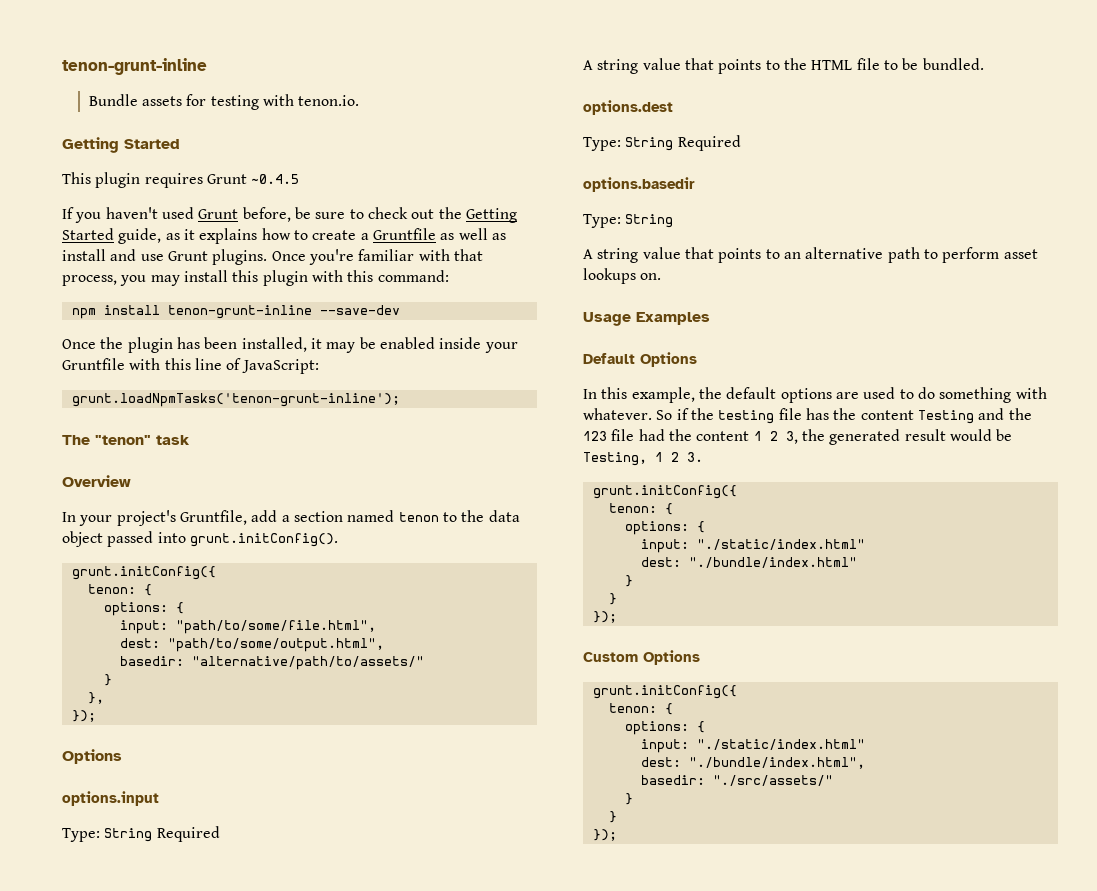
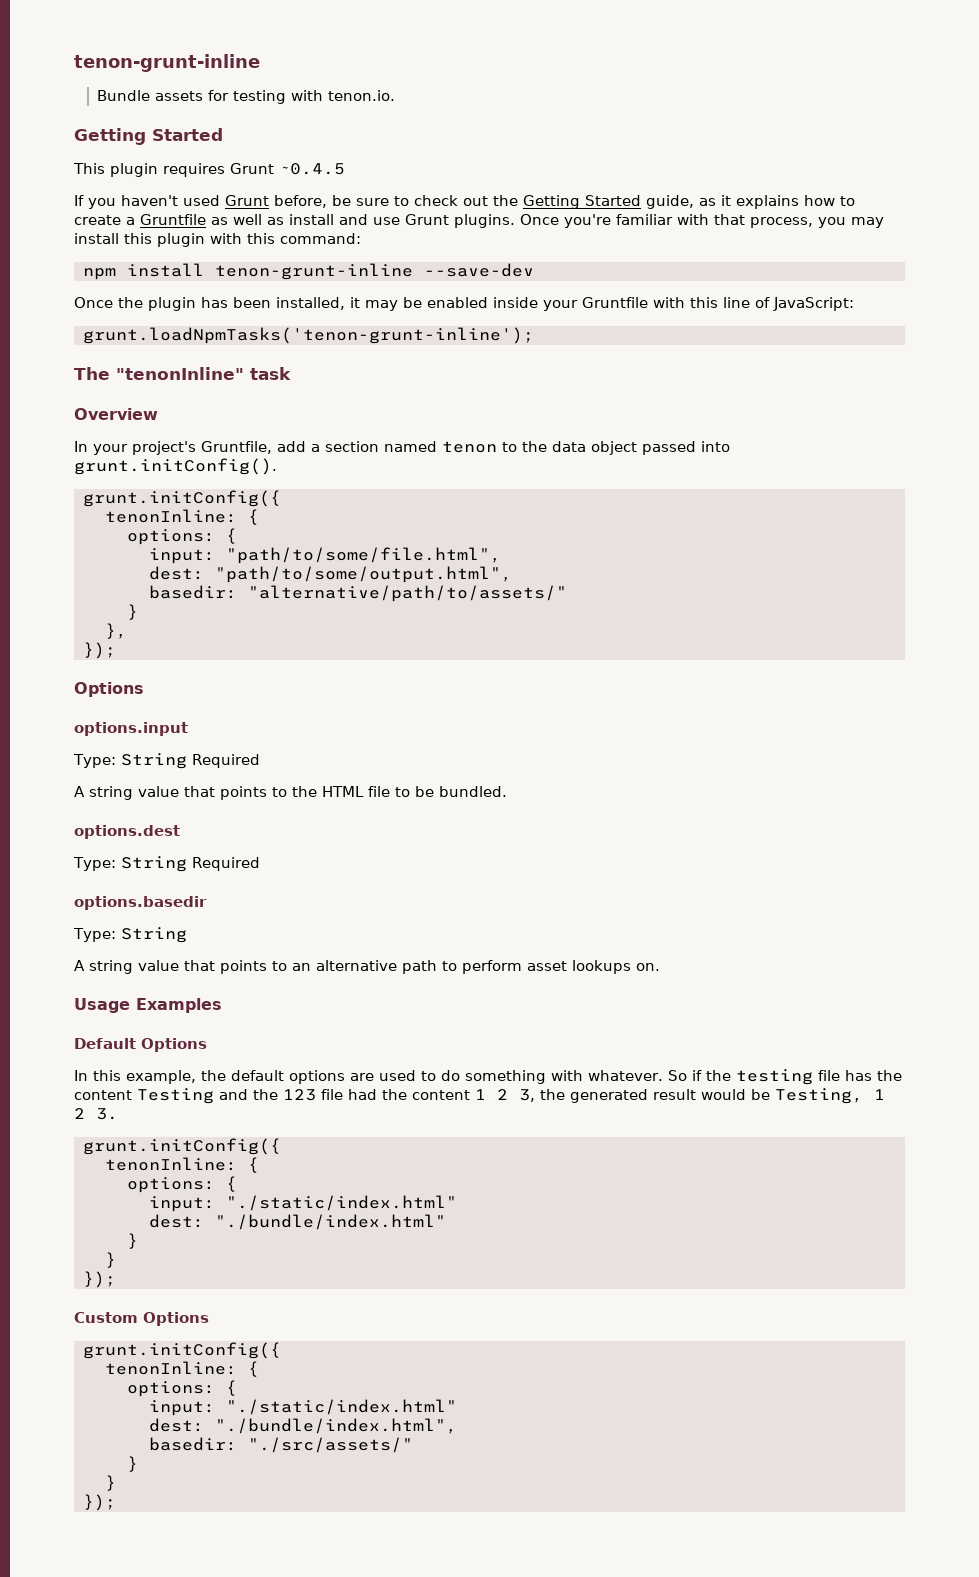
- The "tenon" task
+ The "tenonInline" task
  In your project's Gruntfile, add a section named tenon to the data object passed into grunt.initConfig().
  grunt.initConfig({
- tenon: {
+ tenonInline: {
  So if the testing file has the content Testing and the 123 file had the content 1 2 3, the generated result would be Testing, 1 2 3.
  grunt.initConfig({
- tenon: {
+ tenonInline: {
  Custom Options
  grunt.initConfig({
- tenon: {
+ tenonInline: {

